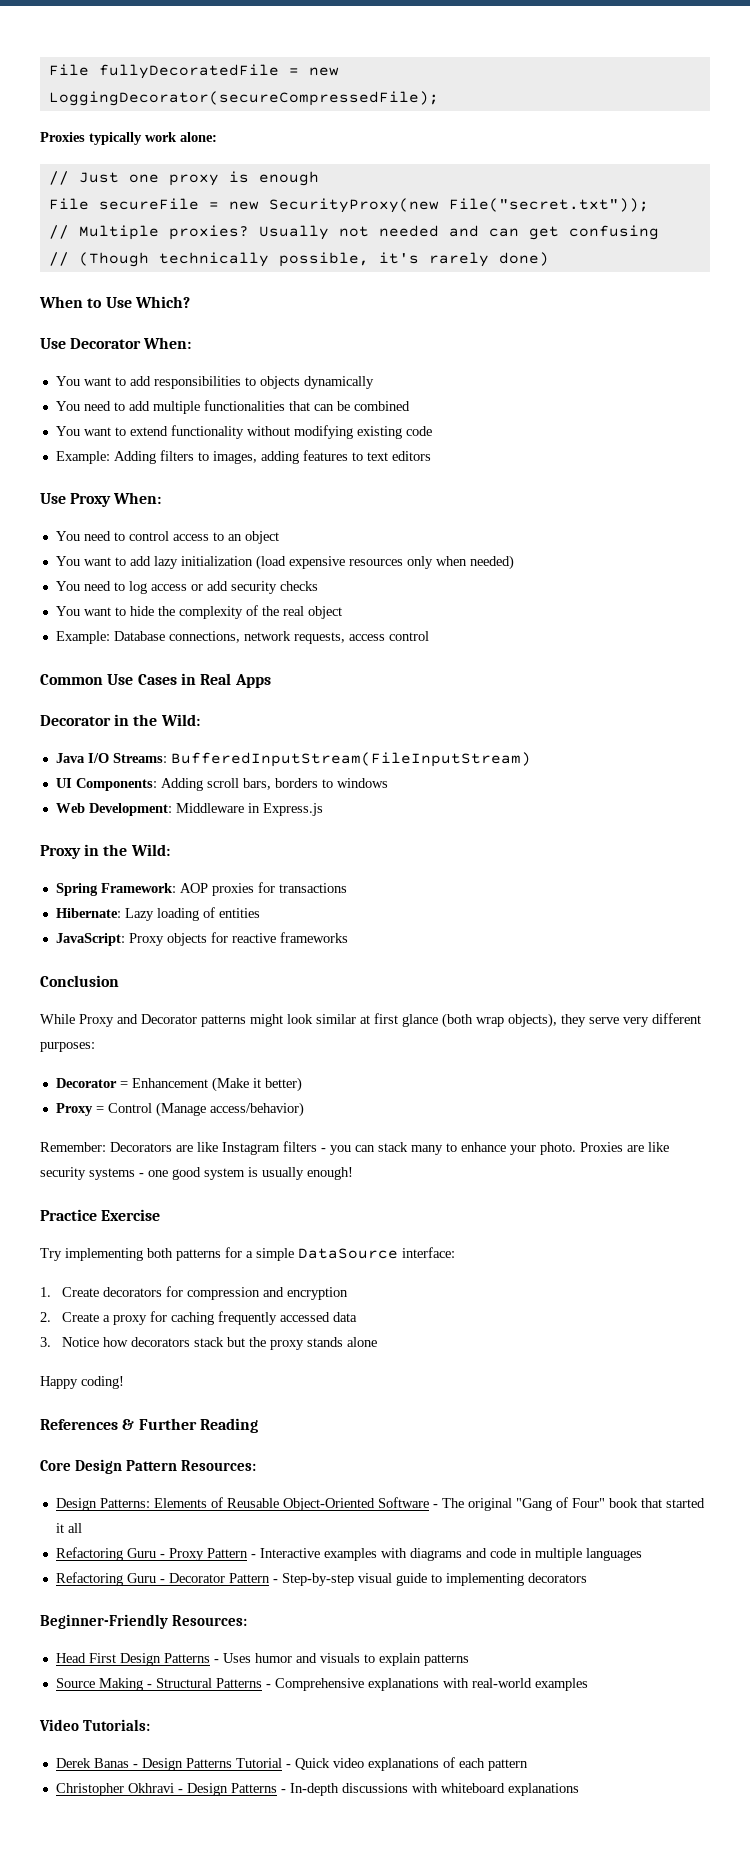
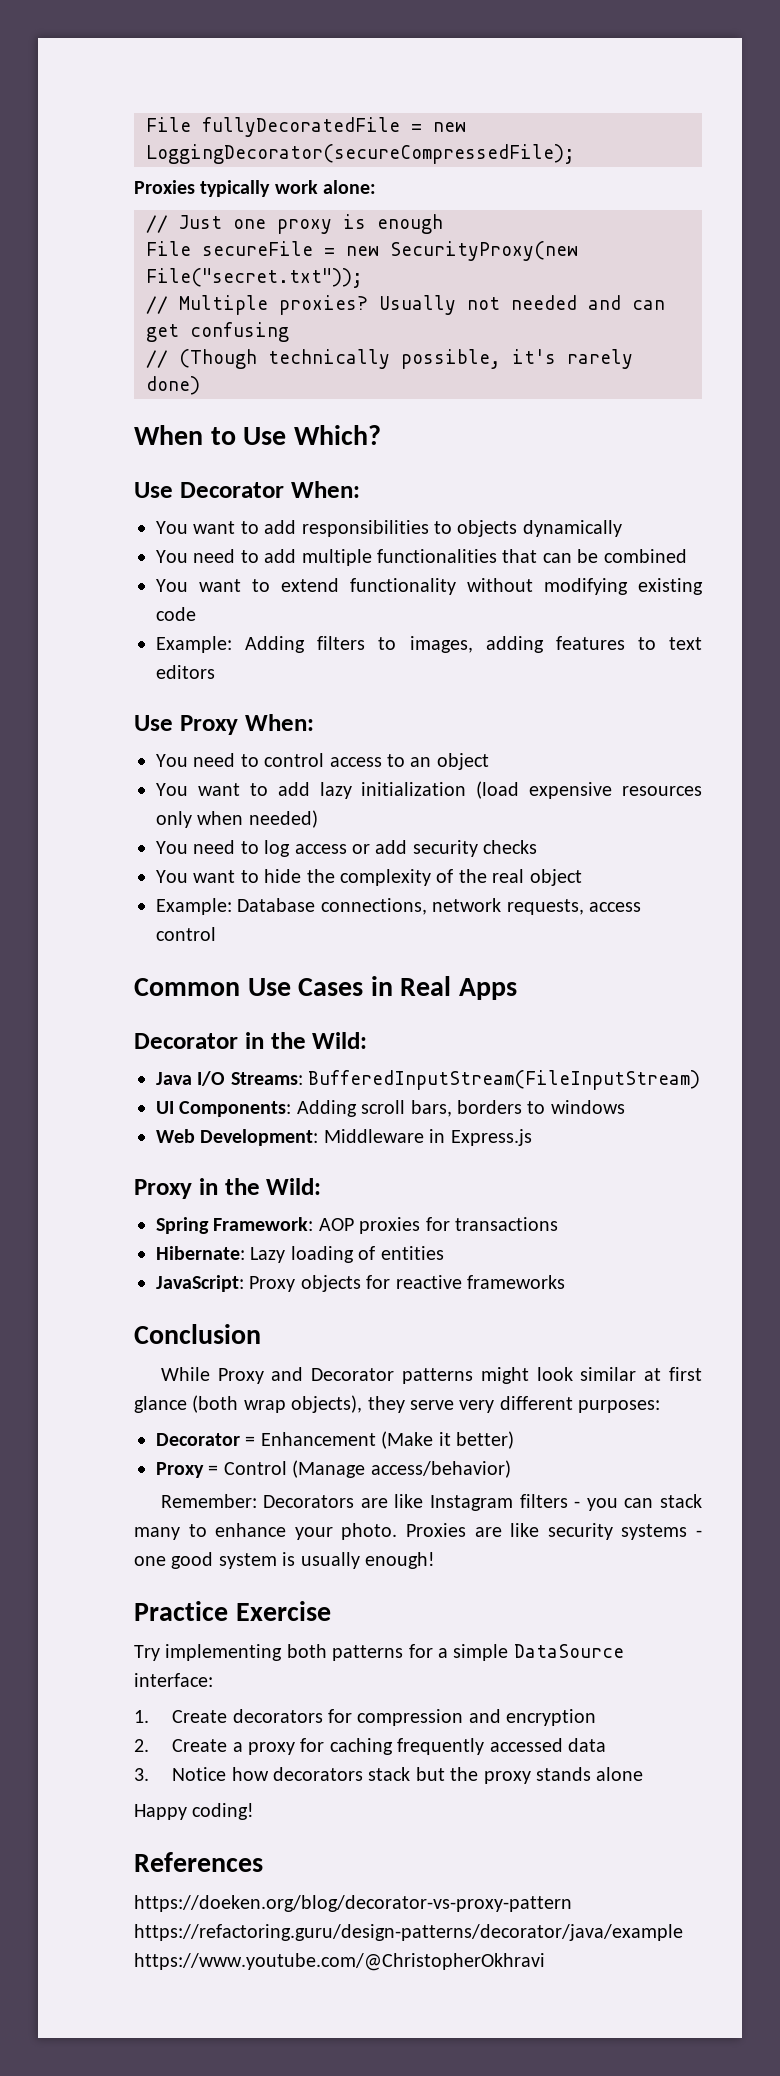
- References & Further Reading
- Core Design Pattern Resources:
- Design Patterns: Elements of Reusable Object-Oriented Software - The original "Gang of Four" book that started it all
- Refactoring Guru - Proxy Pattern - Interactive examples with diagrams and code in multiple languages
- Refactoring Guru - Decorator Pattern - Step-by-step visual guide to implementing decorators
- Beginner-Friendly Resources:
- Head First Design Patterns - Uses humor and visuals to explain patterns
- Source Making - Structural Patterns - Comprehensive explanations with real-world examples
- Video Tutorials:
- Derek Banas - Design Patterns Tutorial - Quick video explanations of each pattern
- Christopher Okhravi - Design Patterns - In-depth discussions with whiteboard explanations
+ References
+ https://doeken.org/blog/decorator-vs-proxy-pattern https://refactoring.guru/design-patterns/decorator/java/example https://www.youtube.com/@ChristopherOkhravi

